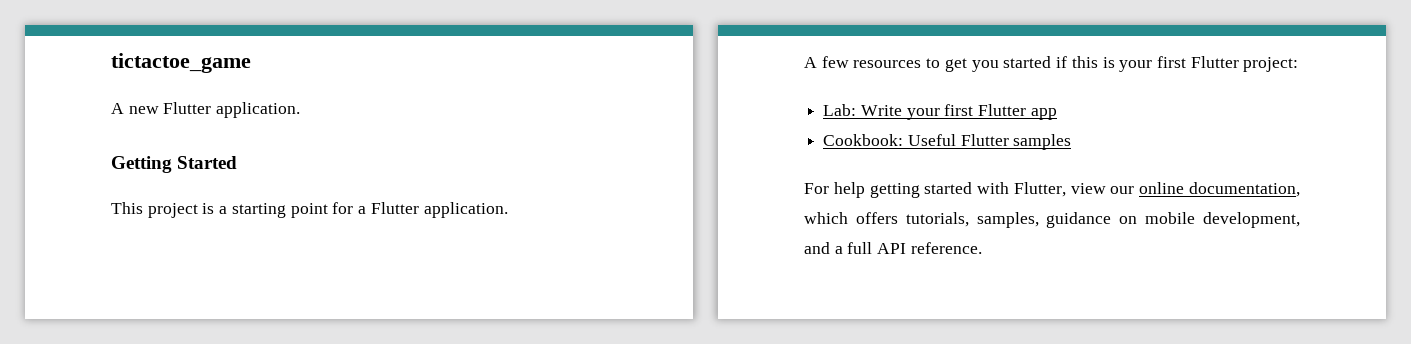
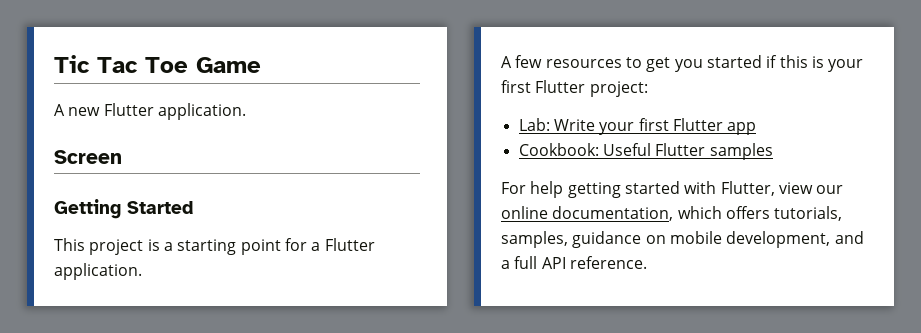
- tictactoe_game
+ Tic Tac Toe Game
+ Screen

